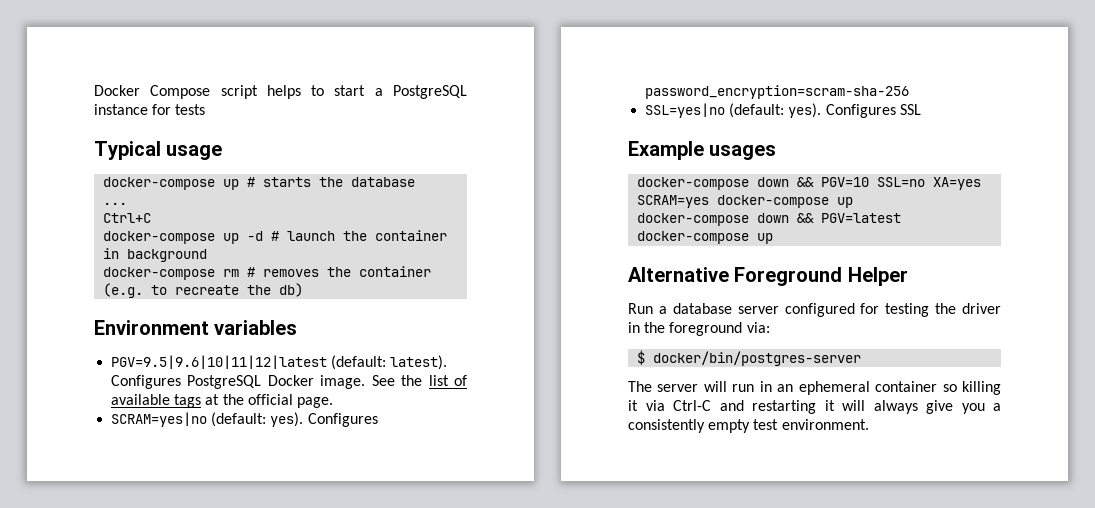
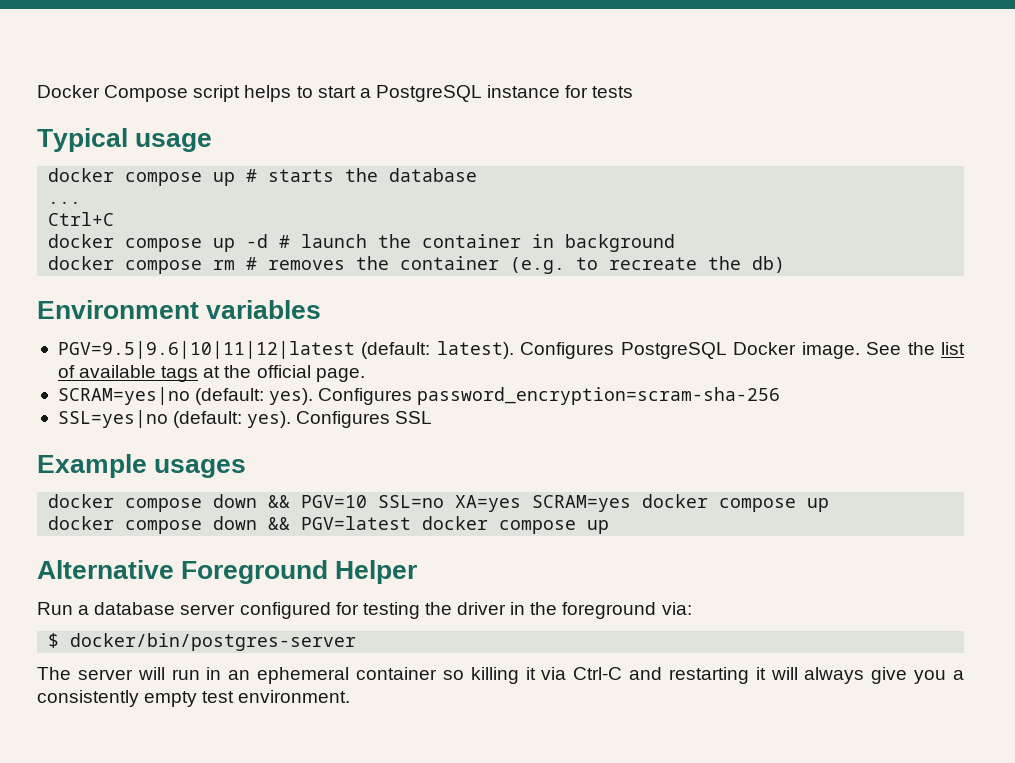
- docker-compose up # starts the database
+ docker compose up # starts the database
- docker-compose up -d # launch the container in background
+ docker compose up -d # launch the container in background
- docker-compose rm # removes the container (e.g. to recreate the db)
+ docker compose rm # removes the container (e.g. to recreate the db)
- docker-compose down && PGV=10 SSL=no XA=yes SCRAM=yes docker-compose up
- docker-compose down && PGV=latest docker-compose up
+ docker compose down && PGV=10 SSL=no XA=yes SCRAM=yes docker compose up
+ docker compose down && PGV=latest docker compose up

